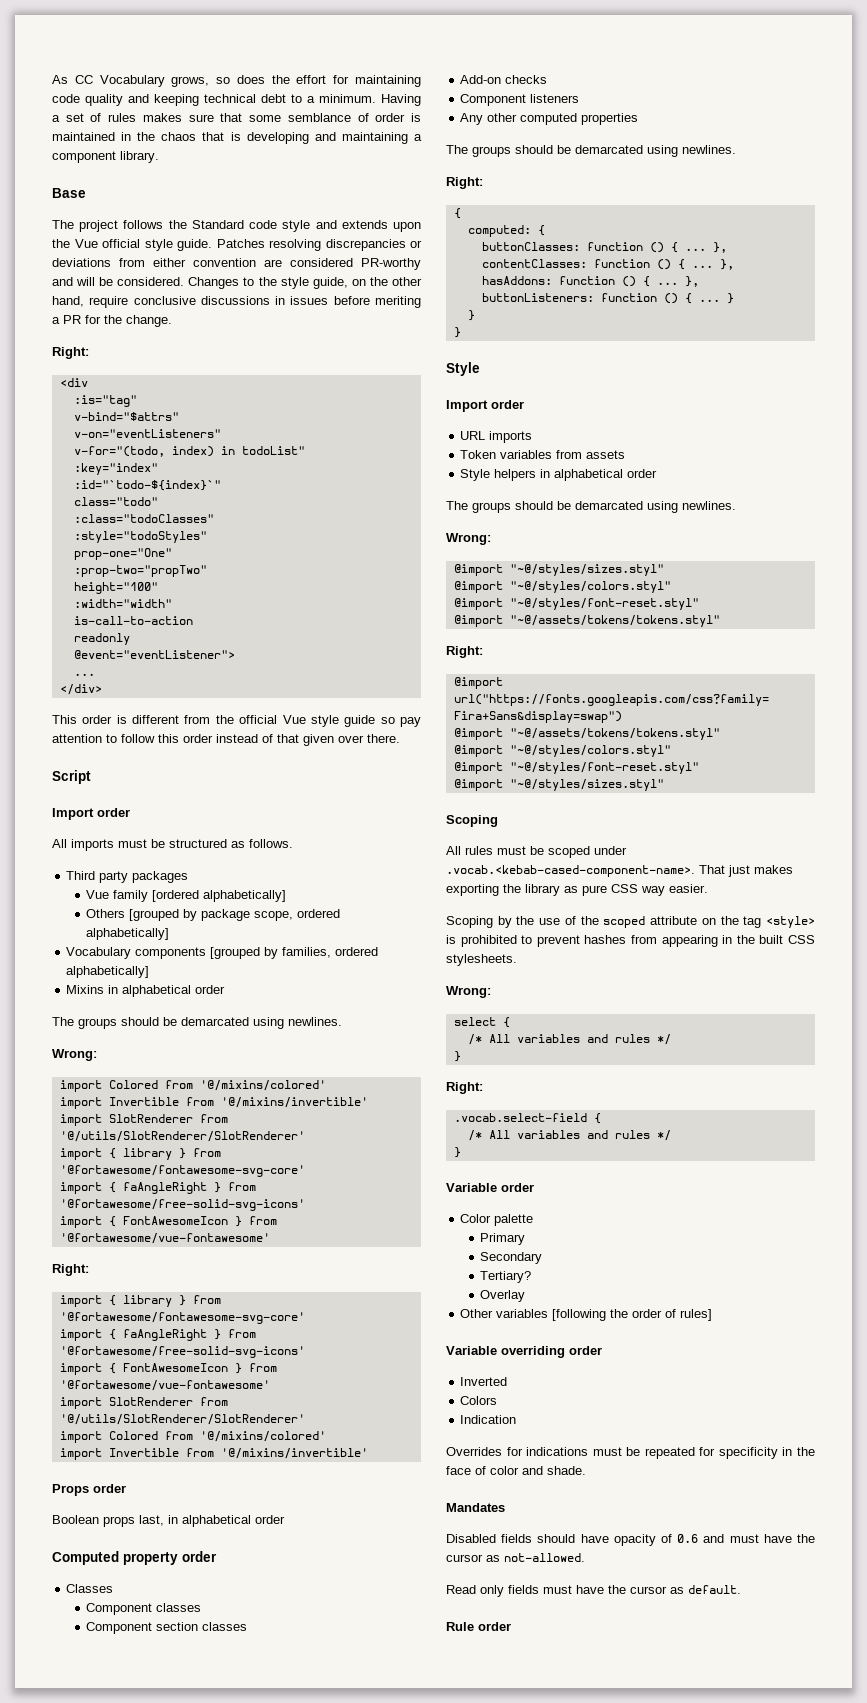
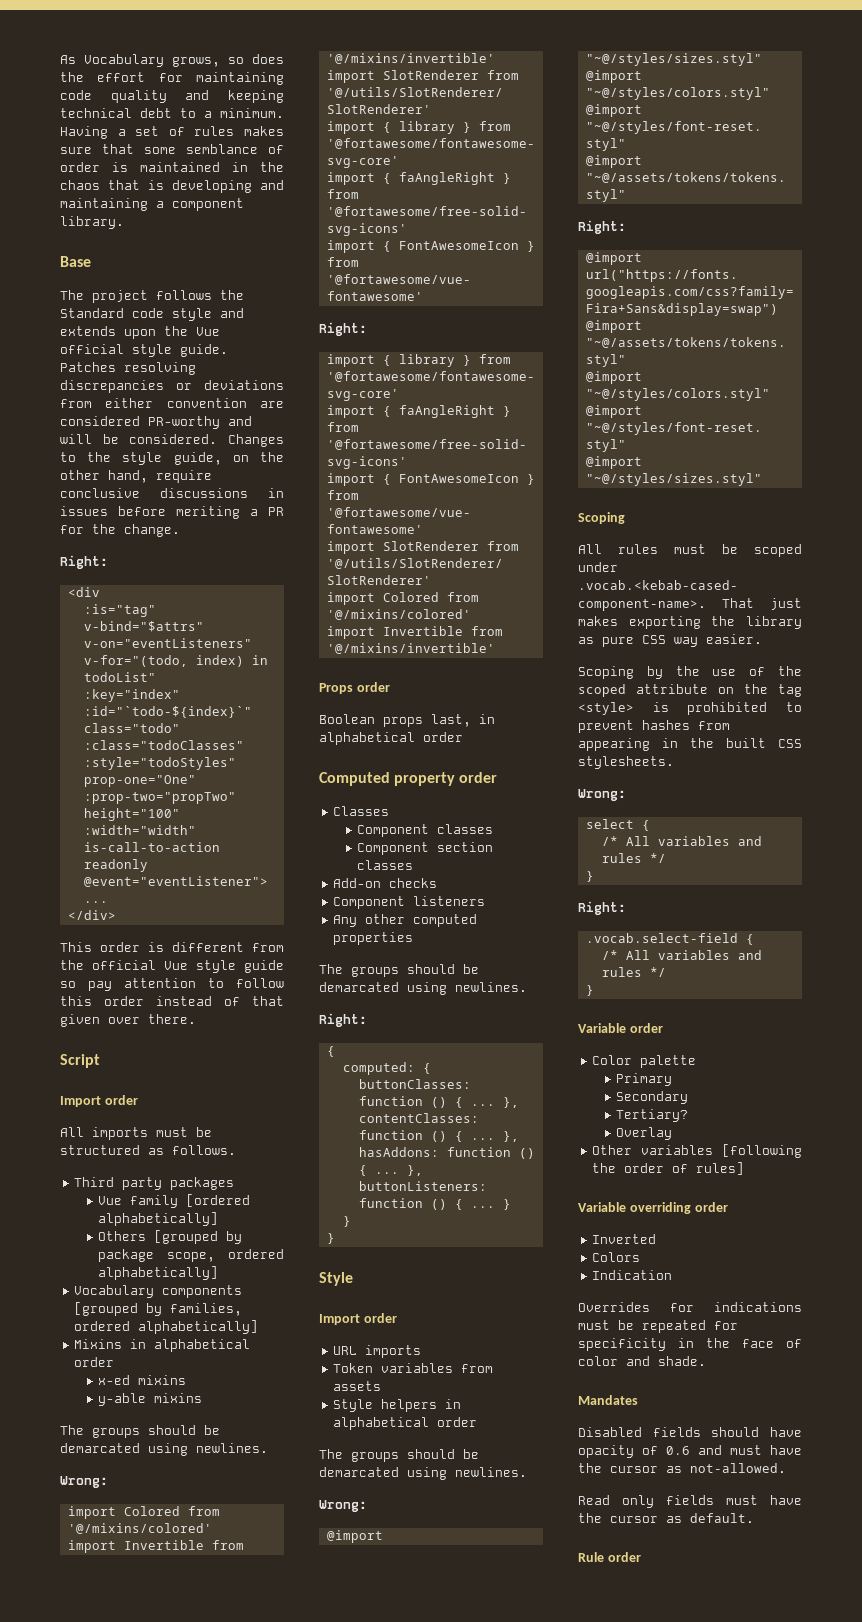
- As CC Vocabulary grows, so does the effort for maintaining code quality and keeping technical debt to a minimum.
+ As Vocabulary grows, so does the effort for maintaining code quality and keeping technical debt to a minimum.
+ x-ed mixins
+ y-able mixins

